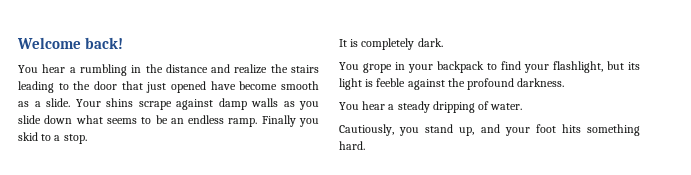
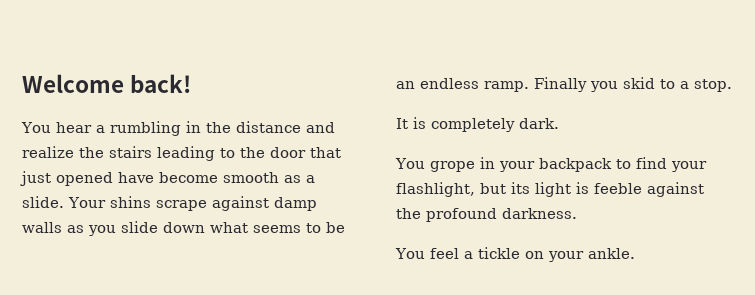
- You hear a steady dripping of water.
- Cautiously, you stand up, and your foot hits something hard.
+ You feel a tickle on your ankle.

